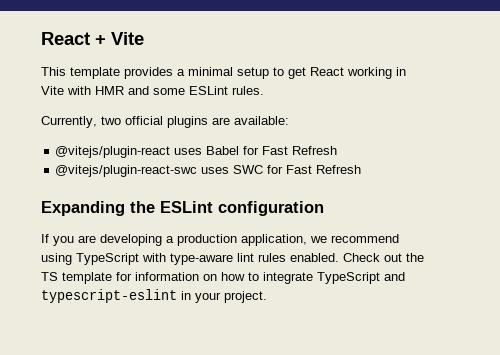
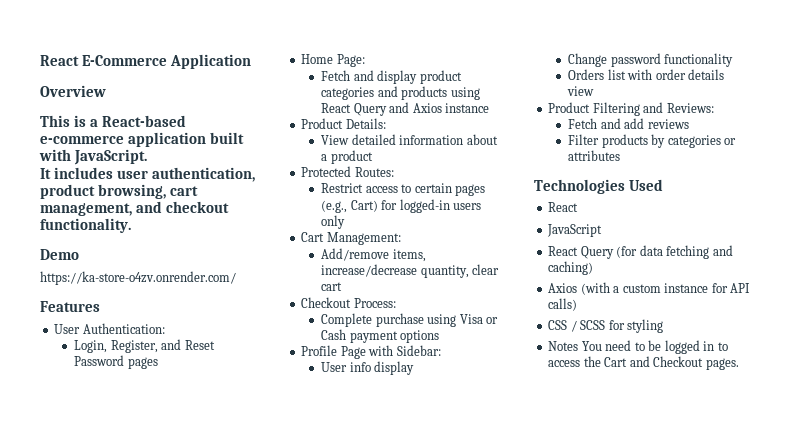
- React + Vite
- This template provides a minimal setup to get React working in Vite with HMR and some ESLint rules.
- Currently, two official plugins are available:
- @vitejs/plugin-react uses Babel for Fast Refresh
- @vitejs/plugin-react-swc uses SWC for Fast Refresh
- Expanding the ESLint configuration
- If you are developing a production application, we recommend using TypeScript with type-aware lint rules enabled. Check out the TS template for information on how to integrate TypeScript and typescript-eslint in your project.
+ React E-Commerce Application
+ Overview
+ This is a React-based e-commerce application built with JavaScript.
+ It includes user authentication, product browsing, cart management, and checkout functionality.
+ Demo
+ https://ka-store-o4zv.onrender.com/
+ Features
+ User Authentication:
+ Login, Register, and Reset Password pages
+ Home Page:
+ Fetch and display product categories and products using React Query and Axios instance
+ Product Details:
+ View detailed information about a product
+ Protected Routes:
+ Restrict access to certain pages (e.g., Cart) for logged-in users only
+ Cart Management:
+ Add/remove items, increase/decrease quantity, clear cart
+ Checkout Process:
+ Complete purchase using Visa or Cash payment options
+ Profile Page with Sidebar:
+ User info display
+ Change password functionality
+ Orders list with order details view
+ Product Filtering and Reviews:
+ Fetch and add reviews
+ Filter products by categories or attributes
+ Technologies Used
+ React
+ JavaScript
+ React Query (for data fetching and caching)
+ Axios (with a custom instance for API calls)
+ CSS / SCSS for styling
+ Notes You need to be logged in to access the Cart and Checkout pages.

